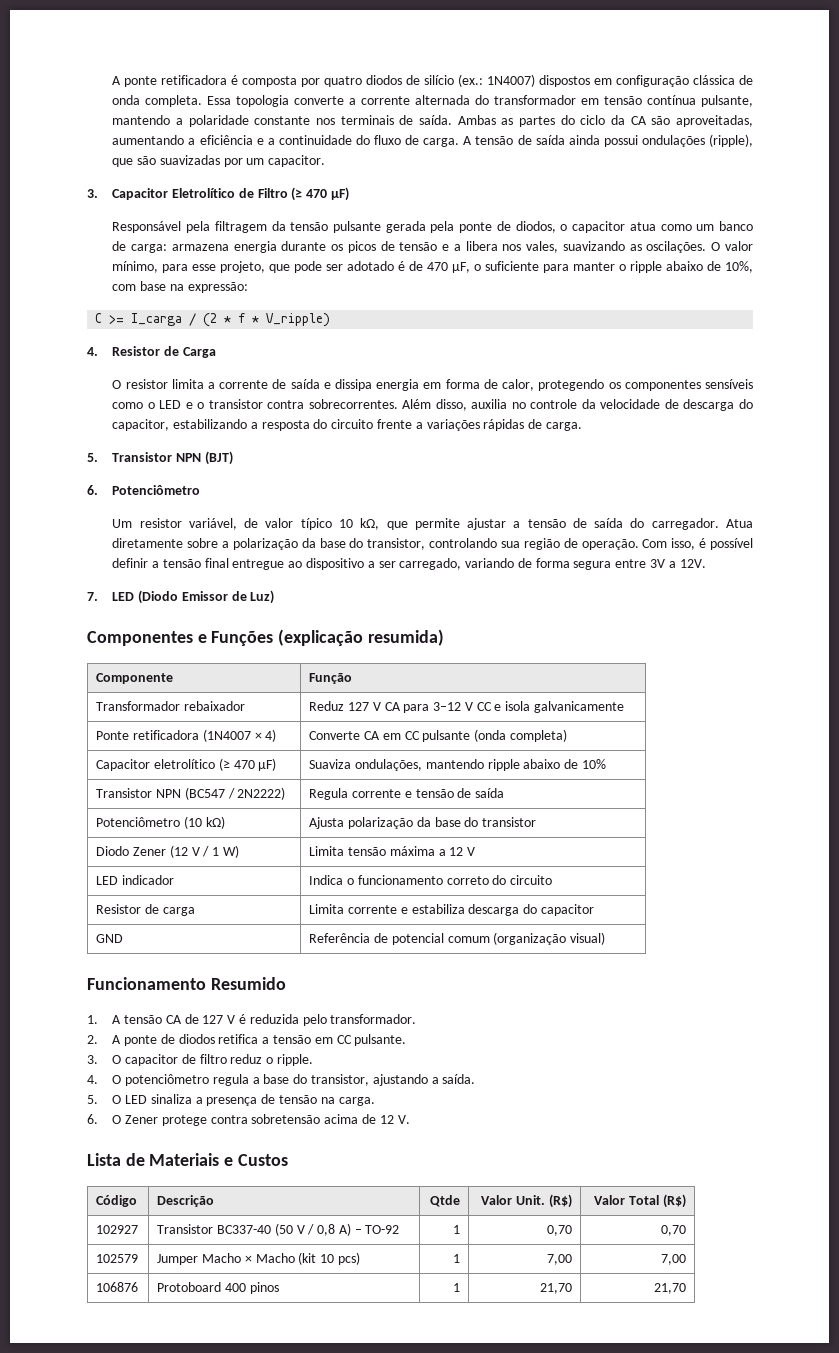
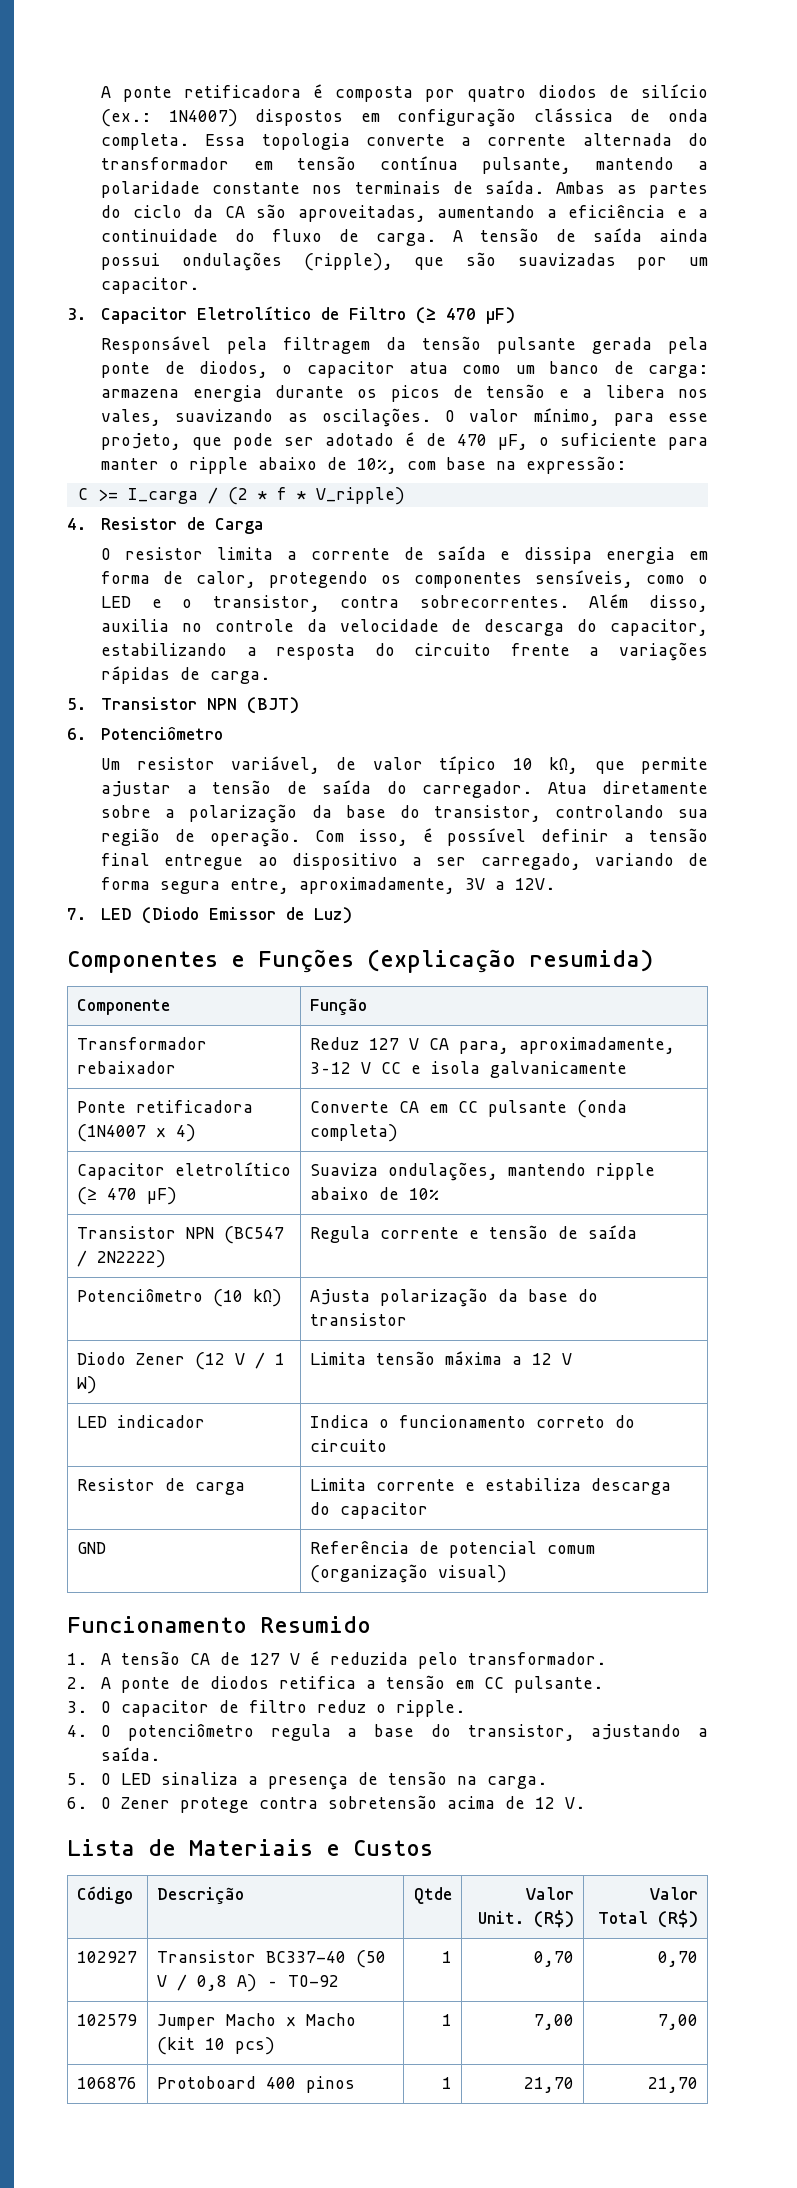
- O resistor limita a corrente de saída e dissipa energia em forma de calor, protegendo os componentes sensíveis como o LED e o transistor contra sobrecorrentes.
+ O resistor limita a corrente de saída e dissipa energia em forma de calor, protegendo os componentes sensíveis, como o LED e o transistor, contra sobrecorrentes.
- Com isso, é possível definir a tensão final entregue ao dispositivo a ser carregado, variando de forma segura entre 3V a 12V.
+ Com isso, é possível definir a tensão final entregue ao dispositivo a ser carregado, variando de forma segura entre, aproximadamente, 3V a 12V.
- Transformador rebaixador | Reduz 127 V CA para 3–12 V CC e isola galvanicamente
+ Transformador rebaixador | Reduz 127 V CA para, aproximadamente, 3–12 V CC e isola galvanicamente

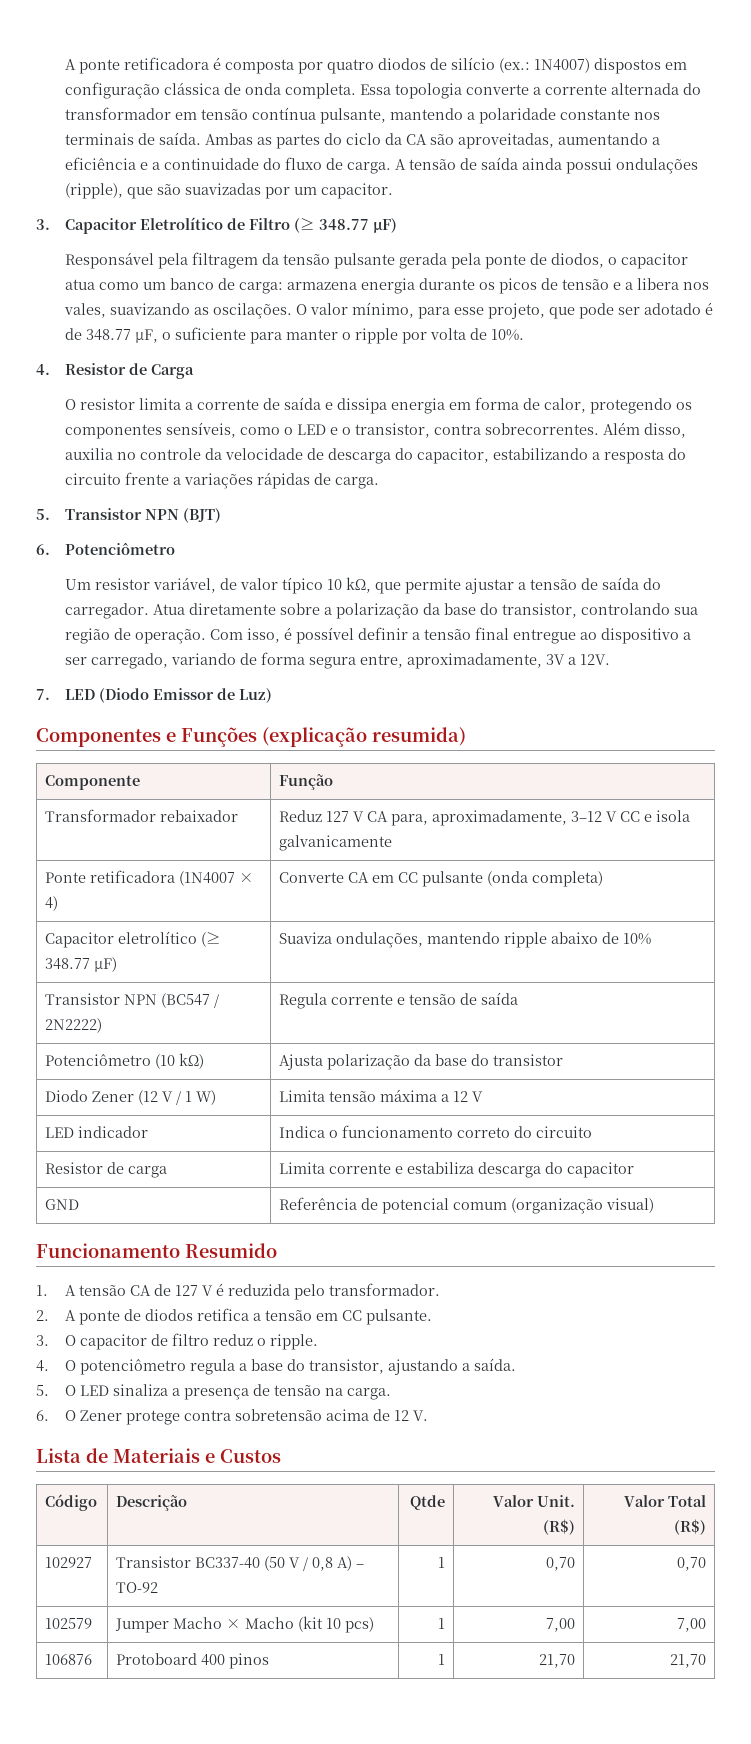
- 3. Capacitor Eletrolítico de Filtro (≥ 470 µF)
+ 3. Capacitor Eletrolítico de Filtro (≥ 348.77 µF)
- O valor mínimo, para esse projeto, que pode ser adotado é de 470 µF, o suficiente para manter o ripple abaixo de 10%, com base na expressão:
- C >= I_carga / (2 * f * V_ripple)
+ O valor mínimo, para esse projeto, que pode ser adotado é de 348.77 µF, o suficiente para manter o ripple por volta de 10%.
- Capacitor eletrolítico (≥ 470 µF) | Suaviza ondulações, mantendo ripple abaixo de 10%
+ Capacitor eletrolítico (≥ 348.77 µF) | Suaviza ondulações, mantendo ripple abaixo de 10%

